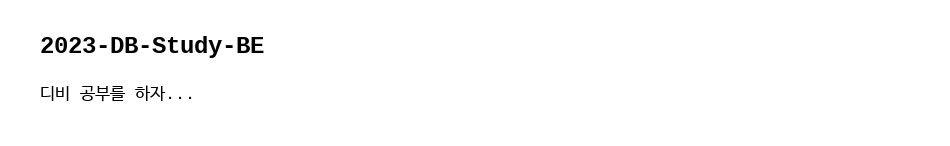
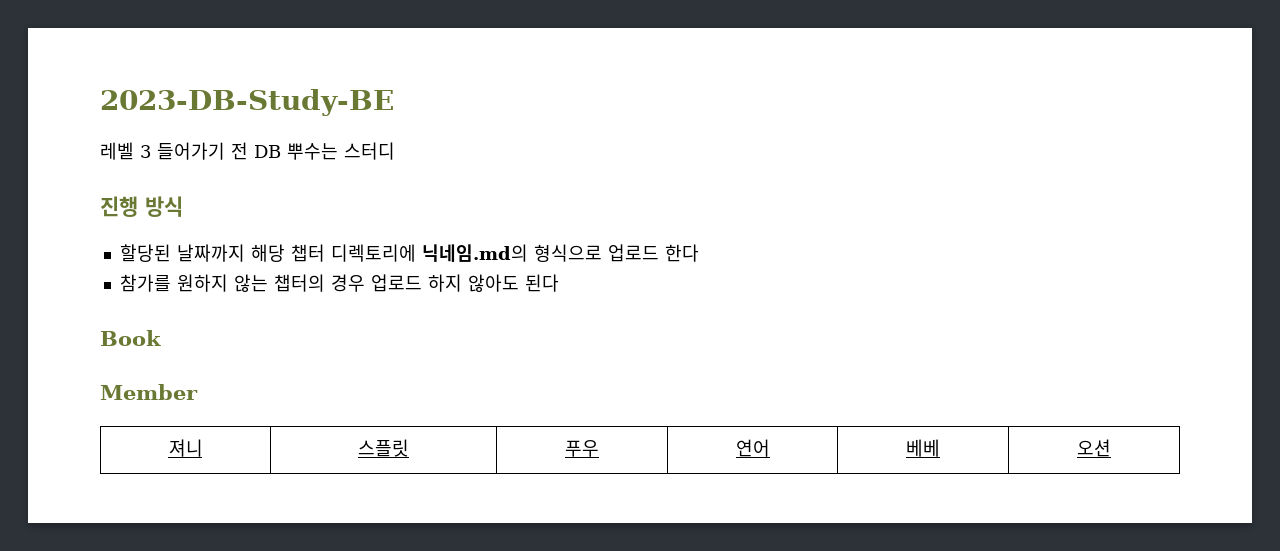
- 디비 공부를 하자...
+ 레벨 3 들어가기 전 DB 뿌수는 스터디
+ 진행 방식
+ 할당된 날짜까지 해당 챕터 디렉토리에 닉네임.md의 형식으로 업로드 한다
+ 참가를 원하지 않는 챕터의 경우 업로드 하지 않아도 된다
+ Book
+ Member
+ 져니 | 스플릿 | 푸우 | 연어 | 베베 | 오션

